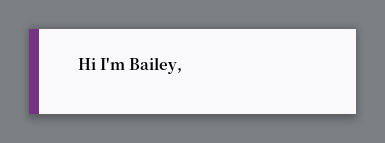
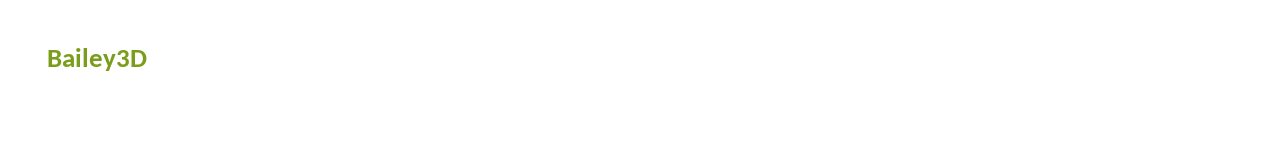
- Hi I'm Bailey,
+ Bailey3D

